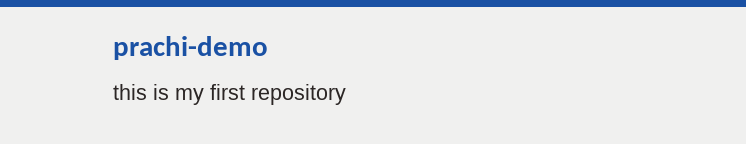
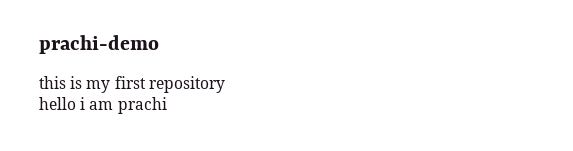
+ hello i am prachi

